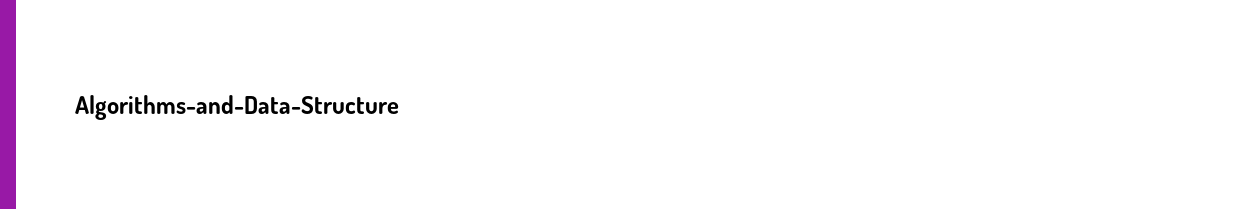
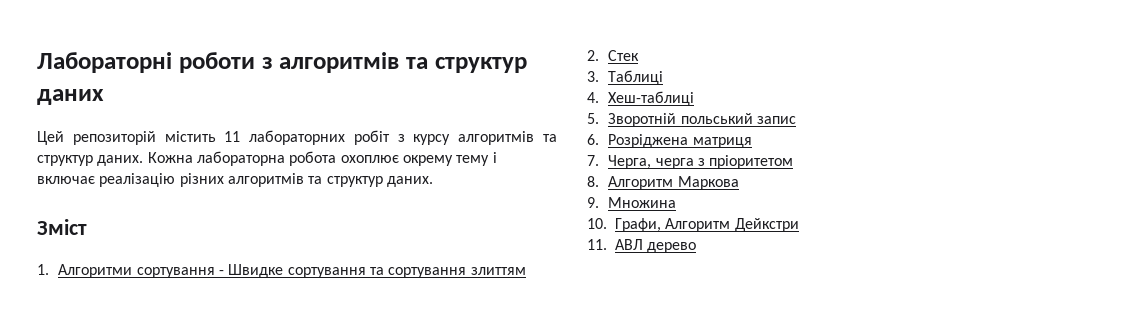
- Algorithms-and-Data-Structure
+ Лабораторні роботи з алгоритмів та структур даних
+ Цей репозиторій містить 11 лабораторних робіт з курсу алгоритмів та структур даних. Кожна лабораторна робота охоплює окрему тему і включає реалізацію різних алгоритмів та структур даних.
+ Зміст
+ 1. Алгоритми сортування - Швидке сортування та сортування злиттям
+ 2. Стек
+ 3. Таблиці
+ 4. Хеш-таблиці
+ 5. Зворотній польський запис
+ 6. Розріджена матриця
+ 7. Черга, черга з пріоритетом
+ 8. Алгоритм Маркова
+ 9. Множина
+ 10. Графи, Алгоритм Дейкстри
+ 11. АВЛ дерево

